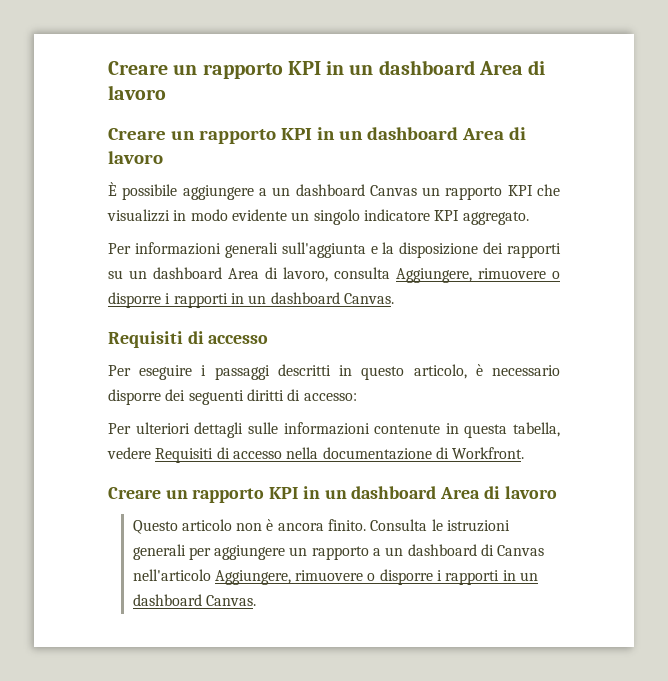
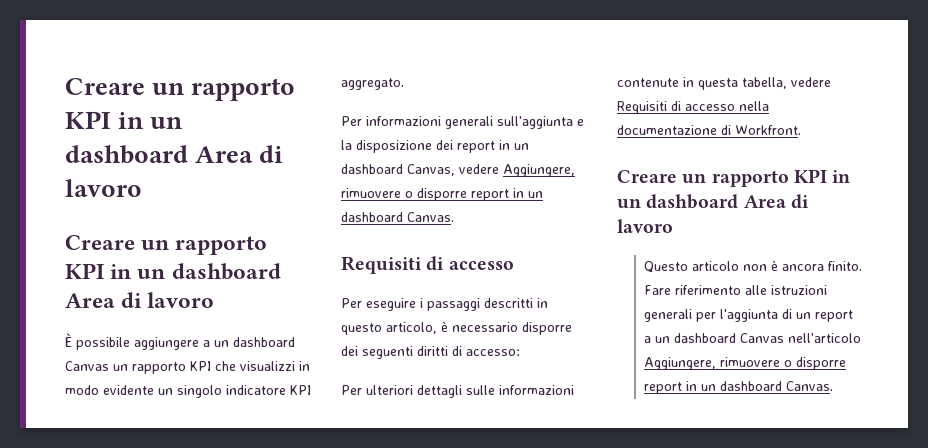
- Per informazioni generali sull'aggiunta e la disposizione dei rapporti su un dashboard Area di lavoro, consulta Aggiungere, rimuovere o disporre i rapporti in un dashboard Canvas.
+ Per informazioni generali sull'aggiunta e la disposizione dei report in un dashboard Canvas, vedere Aggiungere, rimuovere o disporre report in un dashboard Canvas.
- Consulta le istruzioni generali per aggiungere un rapporto a un dashboard di Canvas nell'articolo Aggiungere, rimuovere o disporre i rapporti in un dashboard Canvas.
+ Fare riferimento alle istruzioni generali per l'aggiunta di un report a un dashboard Canvas nell'articolo Aggiungere, rimuovere o disporre report in un dashboard Canvas.

